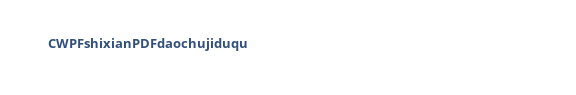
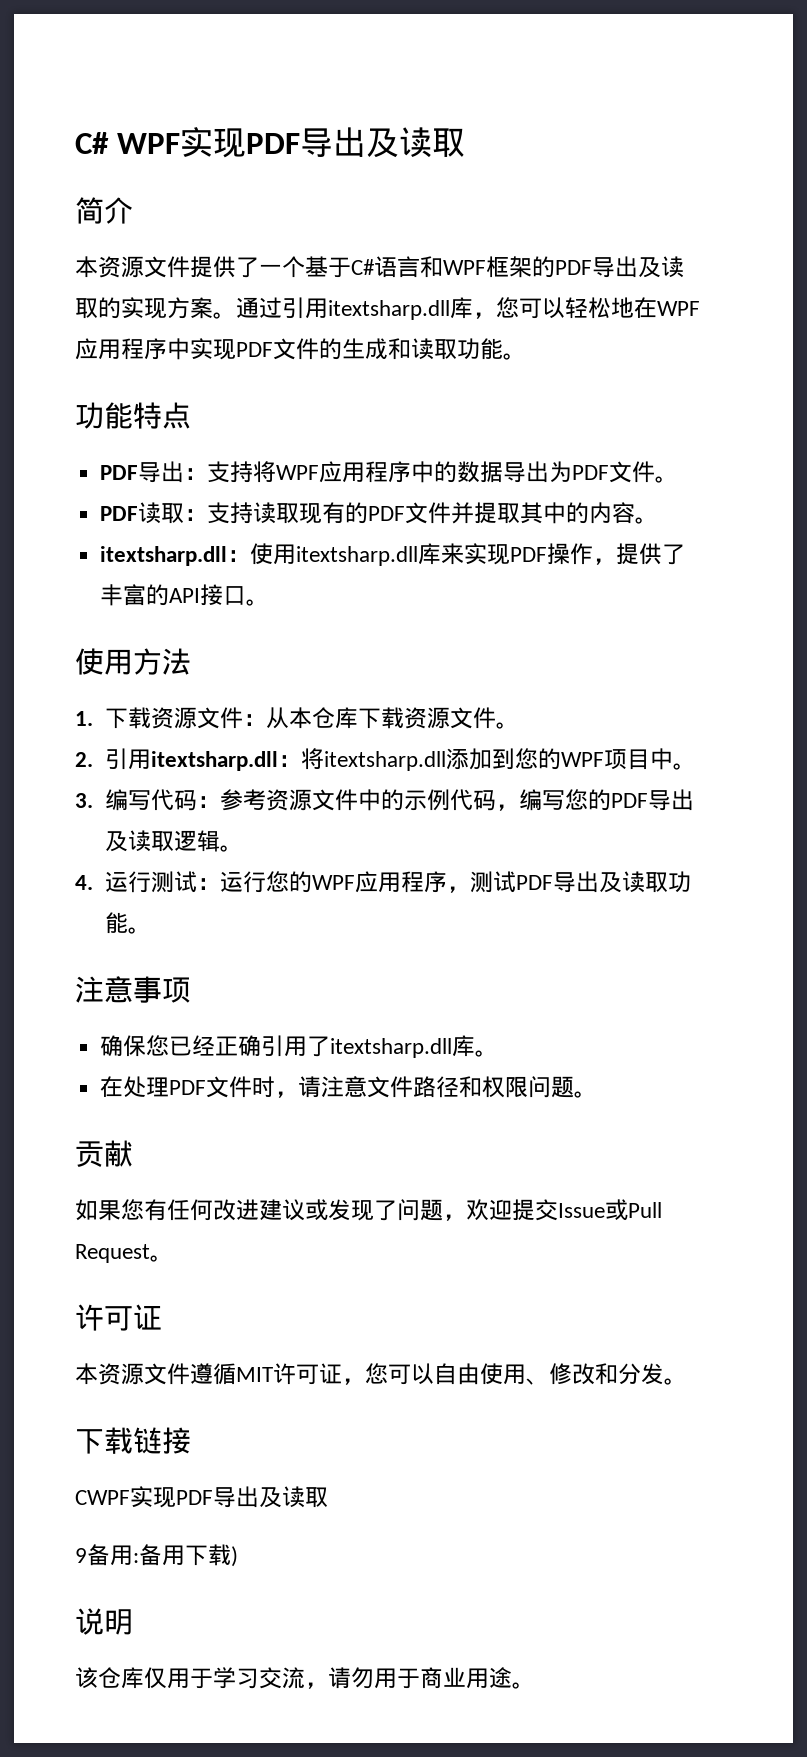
- CWPFshixianPDFdaochujiduqu
+ C# WPF实现PDF导出及读取
+ 简介
+ 本资源文件提供了一个基于C#语言和WPF框架的PDF导出及读取的实现方案。通过引用itextsharp.dll库，您可以轻松地在WPF应用程序中实现PDF文件的生成和读取功能。
+ 功能特点
+ PDF导出：支持将WPF应用程序中的数据导出为PDF文件。
+ PDF读取：支持读取现有的PDF文件并提取其中的内容。
+ itextsharp.dll：使用itextsharp.dll库来实现PDF操作，提供了丰富的API接口。
+ 使用方法
+ 1.下载资源文件：从本仓库下载资源文件。
+ 2.引用itextsharp.dll：将itextsharp.dll添加到您的WPF项目中。
+ 3.编写代码：参考资源文件中的示例代码，编写您的PDF导出及读取逻辑。
+ 4.运行测试：运行您的WPF应用程序，测试PDF导出及读取功能。
+ 注意事项
+ 确保您已经正确引用了itextsharp.dll库。
+ 在处理PDF文件时，请注意文件路径和权限问题。
+ 贡献
+ 如果您有任何改进建议或发现了问题，欢迎提交Issue或Pull Request。
+ 许可证
+ 本资源文件遵循MIT许可证，您可以自由使用、修改和分发。
+ 下载链接
+ CWPF实现PDF导出及读取
+ 9备用:备用下载)
+ 说明
+ 该仓库仅用于学习交流，请勿用于商业用途。

